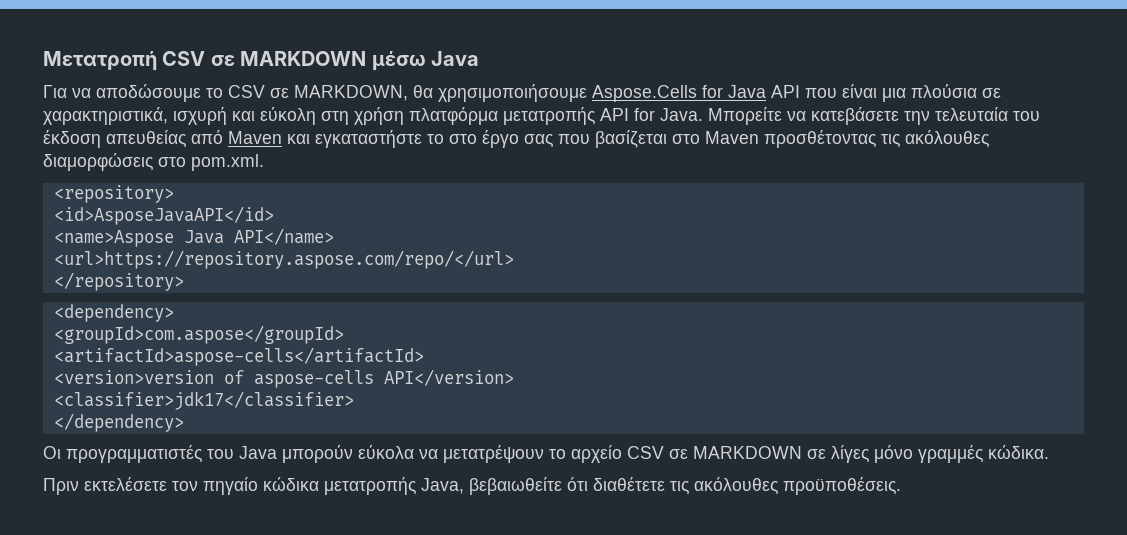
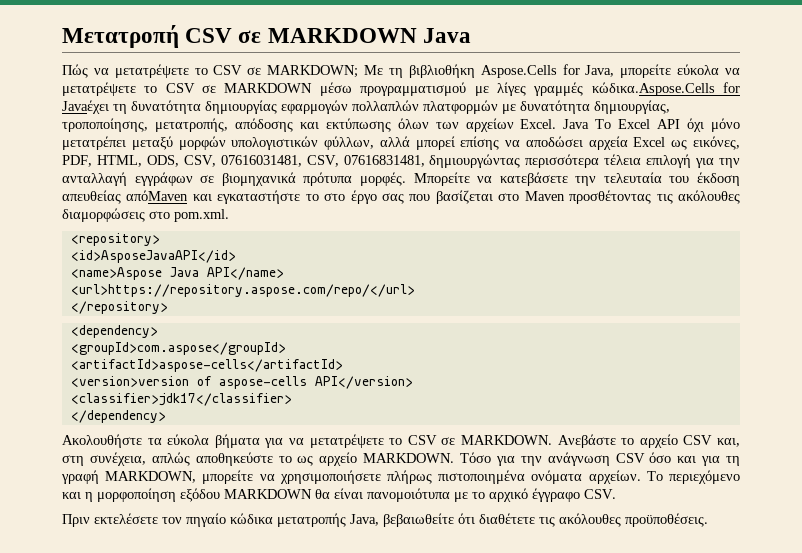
- Μετατροπή CSV σε MARKDOWN μέσω Java
+ Μετατροπή CSV σε MARKDOWN Java
- Για να αποδώσουμε το CSV σε MARKDOWN, θα χρησιμοποιήσουμε Aspose.Cells for Java API που είναι μια πλούσια σε χαρακτηριστικά, ισχυρή και εύκολη στη χρήση πλατφόρμα μετατροπής API for Java.
+ Πώς να μετατρέψετε το CSV σε MARKDOWN; Με τη βιβλιοθήκη Aspose.Cells for Java, μπορείτε εύκολα να μετατρέψετε το CSV σε MARKDOWN μέσω προγραμματισμού με λίγες γραμμές κώδικα.Aspose.Cells for Javaέχει τη δυνατότητα δημιουργίας εφαρμογών πολλαπλών πλατφορμών με δυνατότητα δημιουργίας, τροποποίησης, μετατροπής, απόδοσης και εκτύπωσης όλων των αρχείων Excel. Java Το Excel API όχι μόνο μετατρέπει μεταξύ μορφών υπολογιστικών φύλλων, αλλά μπορεί επίσης να αποδώσει αρχεία Excel ως εικόνες, PDF, HTML, ODS, CSV, 07616031481, CSV, 07616831481, δημιουργώντας περισσότερα τέλεια επιλογή για την ανταλλαγή εγγράφων σε βιομηχανικά πρότυπα μορφές.
- Μπορείτε να κατεβάσετε την τελευταία του έκδοση απευθείας από Maven και εγκαταστήστε το στο έργο σας που βασίζεται στο Maven προσθέτοντας τις ακόλουθες διαμορφώσεις στο pom.xml.
+ Μπορείτε να κατεβάσετε την τελευταία του έκδοση απευθείας απόMaven και εγκαταστήστε το στο έργο σας που βασίζεται στο Maven προσθέτοντας τις ακόλουθες διαμορφώσεις στο pom.xml.
- Οι προγραμματιστές του Java μπορούν εύκολα να μετατρέψουν το αρχείο CSV σε MARKDOWN σε λίγες μόνο γραμμές κώδικα.
+ Ακολουθήστε τα εύκολα βήματα για να μετατρέψετε το CSV σε MARKDOWN. Ανεβάστε το αρχείο CSV και, στη συνέχεια, απλώς αποθηκεύστε το ως αρχείο MARKDOWN. Τόσο για την ανάγνωση CSV όσο και για τη γραφή MARKDOWN, μπορείτε να χρησιμοποιήσετε πλήρως πιστοποιημένα ονόματα αρχείων. Το περιεχόμενο και η μορφοποίηση εξόδου MARKDOWN θα είναι πανομοιότυπα με το αρχικό έγγραφο CSV.

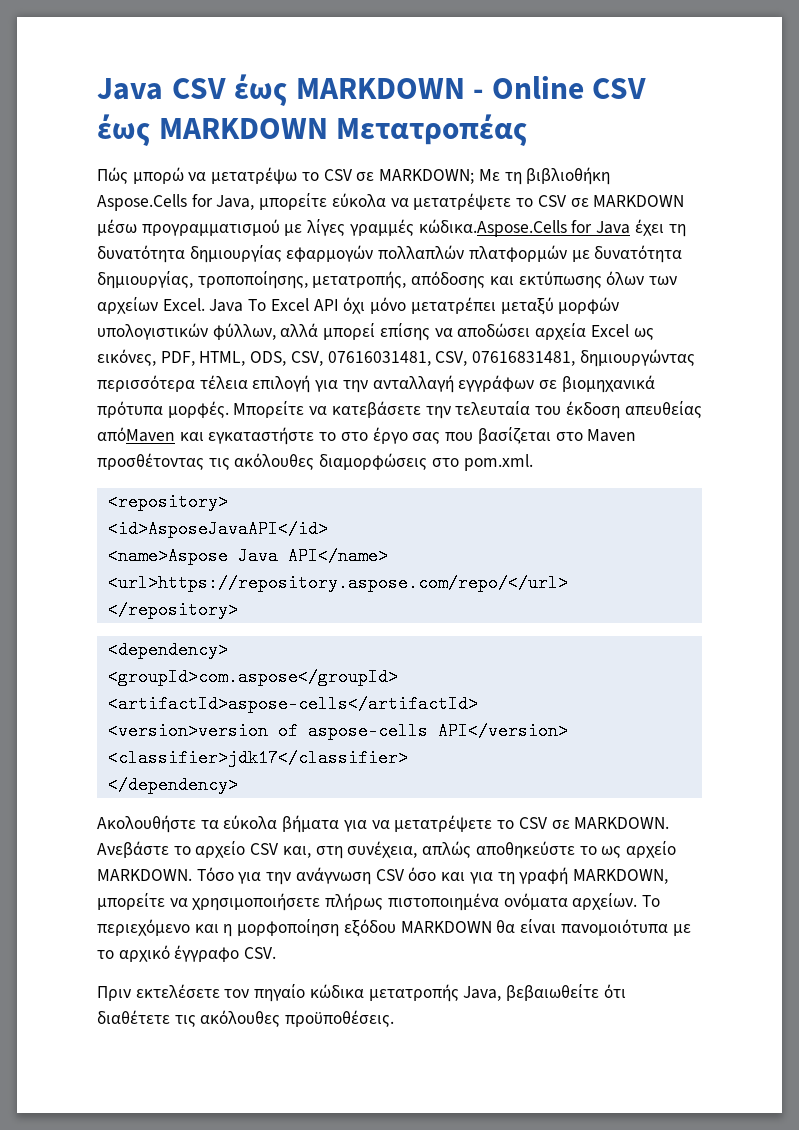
- Μετατροπή CSV σε MARKDOWN Java
- Πώς να μετατρέψετε το CSV σε MARKDOWN; Με τη βιβλιοθήκη Aspose.Cells for Java, μπορείτε εύκολα να μετατρέψετε το CSV σε MARKDOWN μέσω προγραμματισμού με λίγες γραμμές κώδικα.Aspose.Cells for Javaέχει τη δυνατότητα δημιουργίας εφαρμογών πολλαπλών πλατφορμών με δυνατότητα δημιουργίας, τροποποίησης, μετατροπής, απόδοσης και εκτύπωσης όλων των αρχείων Excel.
+ Java CSV έως MARKDOWN - Online CSV έως MARKDOWN Μετατροπέας
+ Πώς μπορώ να μετατρέψω το CSV σε MARKDOWN; Με τη βιβλιοθήκη Aspose.Cells for Java, μπορείτε εύκολα να μετατρέψετε το CSV σε MARKDOWN μέσω προγραμματισμού με λίγες γραμμές κώδικα.Aspose.Cells for Java έχει τη δυνατότητα δημιουργίας εφαρμογών πολλαπλών πλατφορμών με δυνατότητα δημιουργίας, τροποποίησης, μετατροπής, απόδοσης και εκτύπωσης όλων των αρχείων Excel.

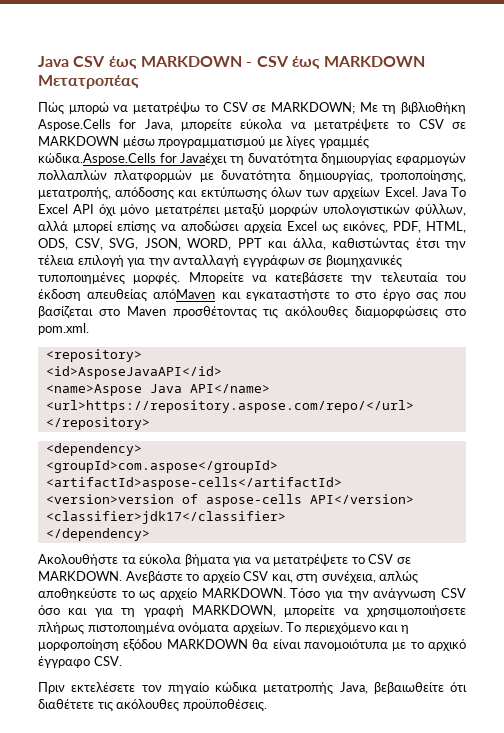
- Java CSV έως MARKDOWN - Online CSV έως MARKDOWN Μετατροπέας
+ Java CSV έως MARKDOWN - CSV έως MARKDOWN Μετατροπέας
- Πώς μπορώ να μετατρέψω το CSV σε MARKDOWN; Με τη βιβλιοθήκη Aspose.Cells for Java, μπορείτε εύκολα να μετατρέψετε το CSV σε MARKDOWN μέσω προγραμματισμού με λίγες γραμμές κώδικα.Aspose.Cells for Java έχει τη δυνατότητα δημιουργίας εφαρμογών πολλαπλών πλατφορμών με δυνατότητα δημιουργίας, τροποποίησης, μετατροπής, απόδοσης και εκτύπωσης όλων των αρχείων Excel.
+ Πώς μπορώ να μετατρέψω το CSV σε MARKDOWN; Με τη βιβλιοθήκη Aspose.Cells for Java, μπορείτε εύκολα να μετατρέψετε το CSV σε MARKDOWN μέσω προγραμματισμού με λίγες γραμμές κώδικα.Aspose.Cells for Javaέχει τη δυνατότητα δημιουργίας εφαρμογών πολλαπλών πλατφορμών με δυνατότητα δημιουργίας, τροποποίησης, μετατροπής, απόδοσης και εκτύπωσης όλων των αρχείων Excel.
- Java Το Excel API όχι μόνο μετατρέπει μεταξύ μορφών υπολογιστικών φύλλων, αλλά μπορεί επίσης να αποδώσει αρχεία Excel ως εικόνες, PDF, HTML, ODS, CSV, 07616031481, CSV, 07616831481, δημιουργώντας περισσότερα τέλεια επιλογή για την ανταλλαγή εγγράφων σε βιομηχανικά πρότυπα μορφές.
+ Java Το Excel API όχι μόνο μετατρέπει μεταξύ μορφών υπολογιστικών φύλλων, αλλά μπορεί επίσης να αποδώσει αρχεία Excel ως εικόνες, PDF, HTML, ODS, CSV, SVG, JSON, WORD, PPT και άλλα, καθιστώντας έτσι την τέλεια επιλογή για την ανταλλαγή εγγράφων σε βιομηχανικές τυποποιημένες μορφές.

